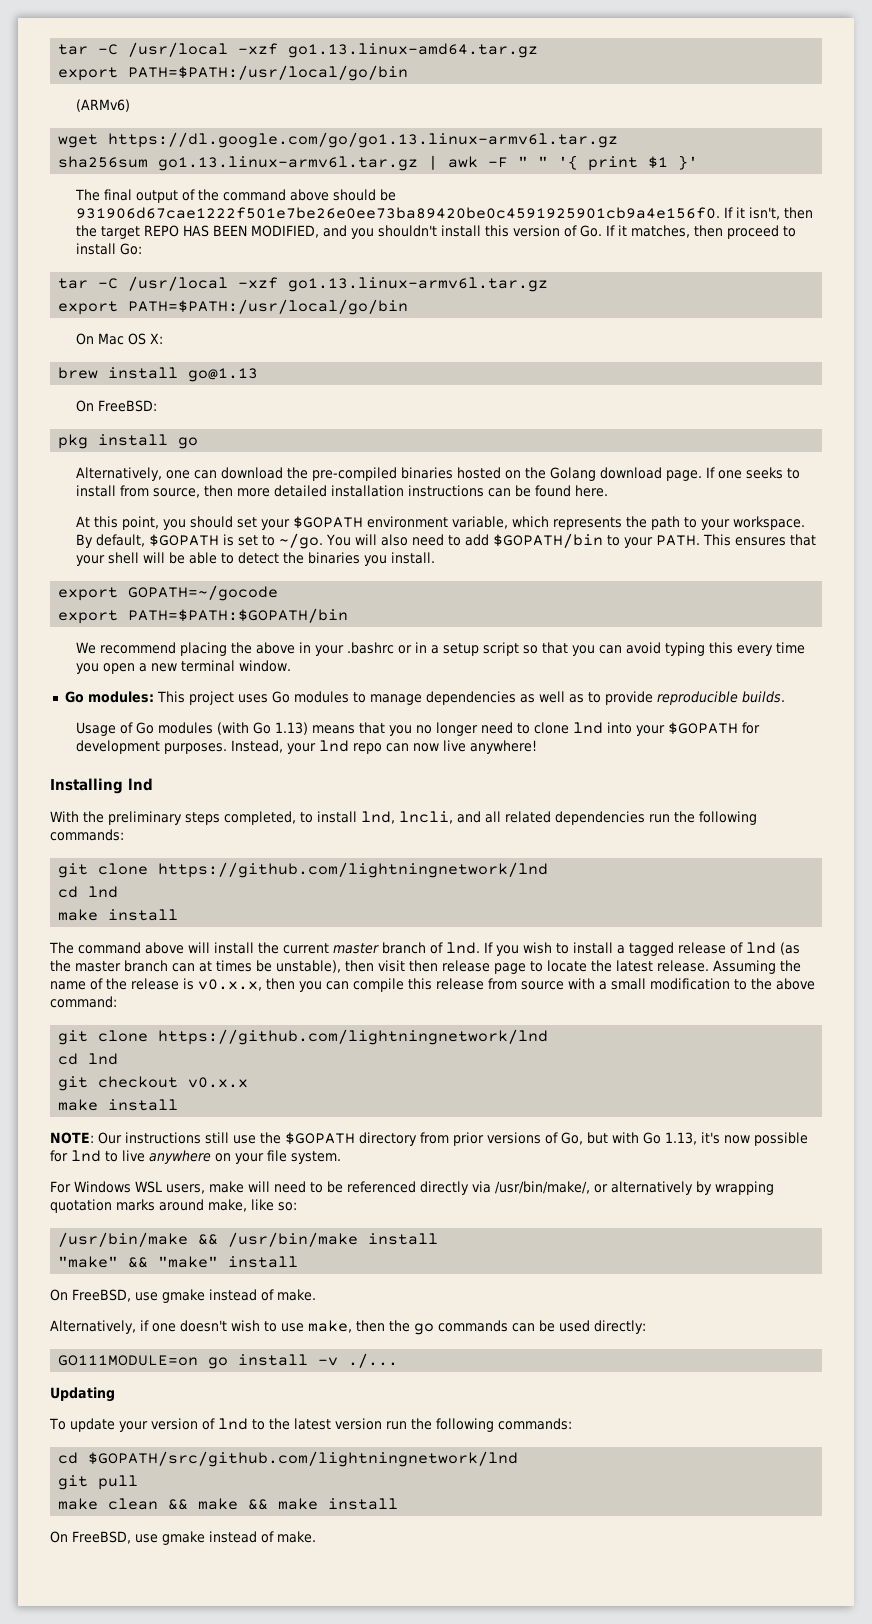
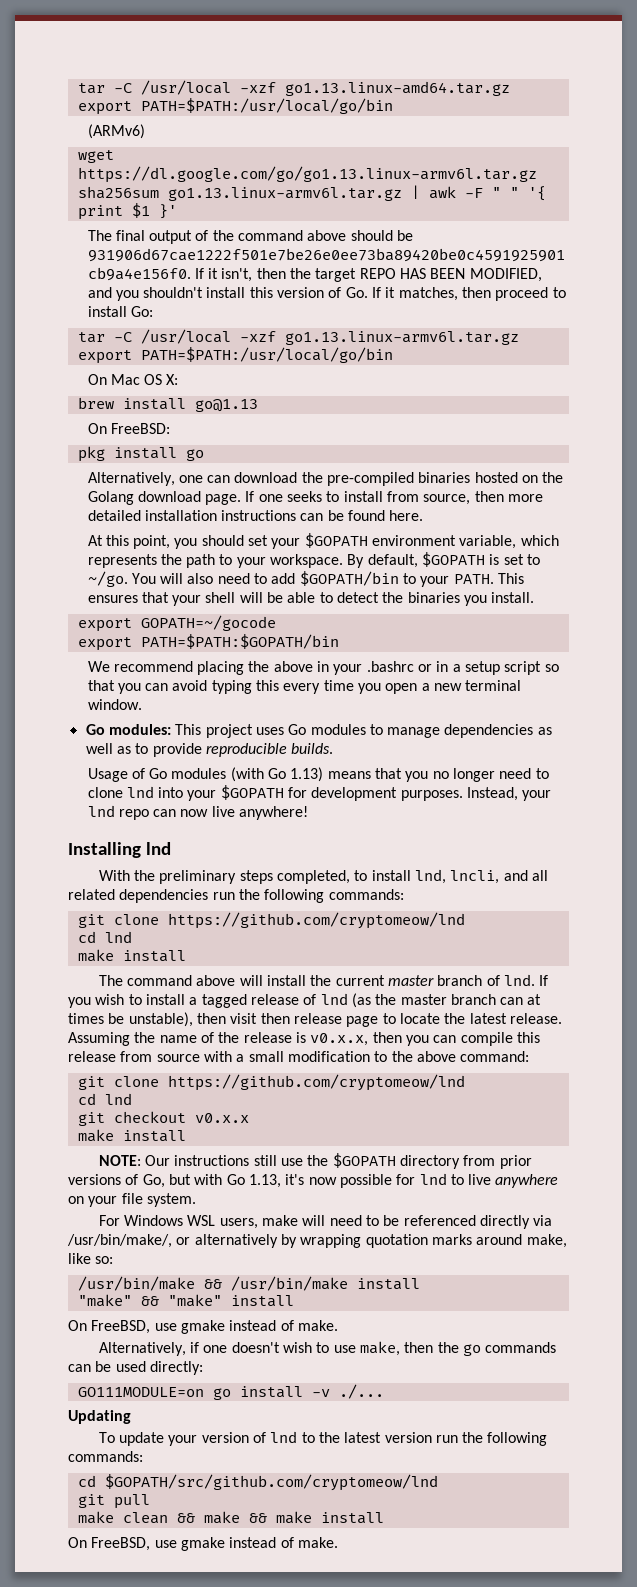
  With the preliminary steps completed, to install lnd, lncli, and all related dependencies run the following commands:
- git clone https://github.com/lightningnetwork/lnd
+ git clone https://github.com/cryptomeow/lnd
  Assuming the name of the release is v0.x.x, then you can compile this release from source with a small modification to the above command:
- git clone https://github.com/lightningnetwork/lnd
+ git clone https://github.com/cryptomeow/lnd
- cd $GOPATH/src/github.com/lightningnetwork/lnd
+ cd $GOPATH/src/github.com/cryptomeow/lnd

